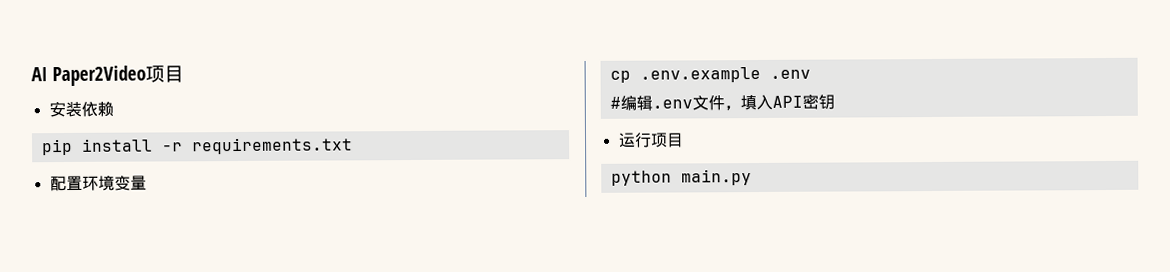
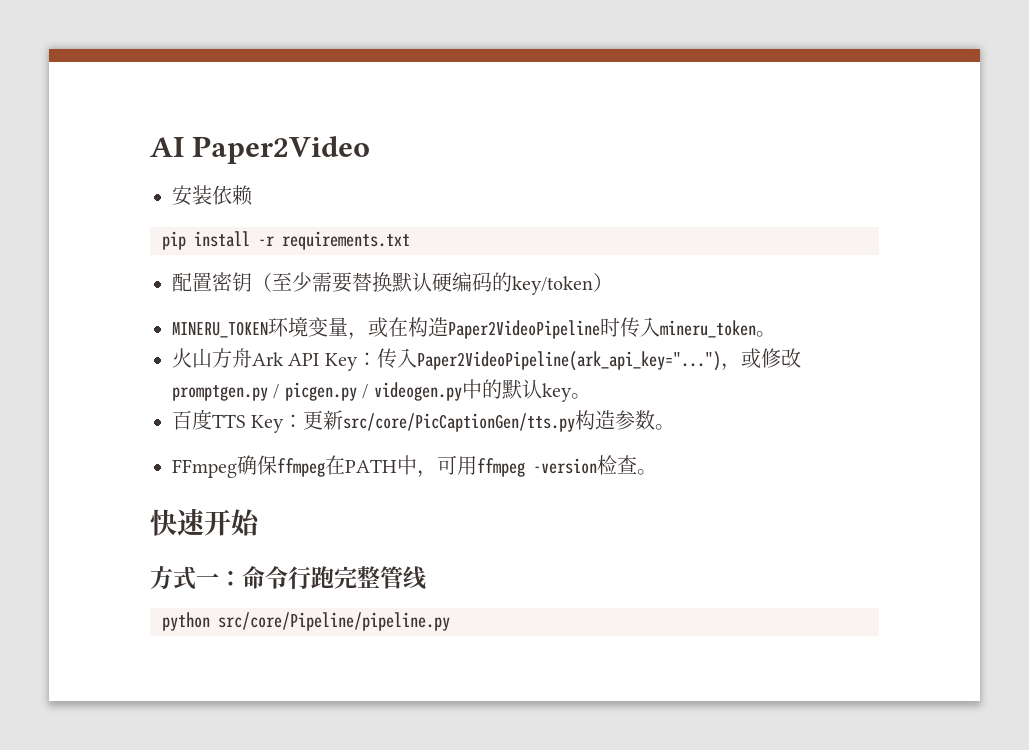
- AI Paper2Video项目
+ AI Paper2Video
- 配置环境变量
- cp .env.example .env
- #编辑.env文件，填入API密钥
- 运行项目
+ 配置密钥（至少需要替换默认硬编码的key/token）
+ MINERU_TOKEN环境变量，或在构造Paper2VideoPipeline时传入mineru_token。
+ 火山方舟Ark API Key：传入Paper2VideoPipeline(ark_api_key="...")，或修改promptgen.py / picgen.py / videogen.py中的默认key。
+ 百度TTS Key：更新src/core/PicCaptionGen/tts.py构造参数。
+ FFmpeg确保ffmpeg在PATH中，可用ffmpeg -version检查。
+ 快速开始
+ 方式一：命令行跑完整管线
- python main.py
+ python src/core/Pipeline/pipeline.py

